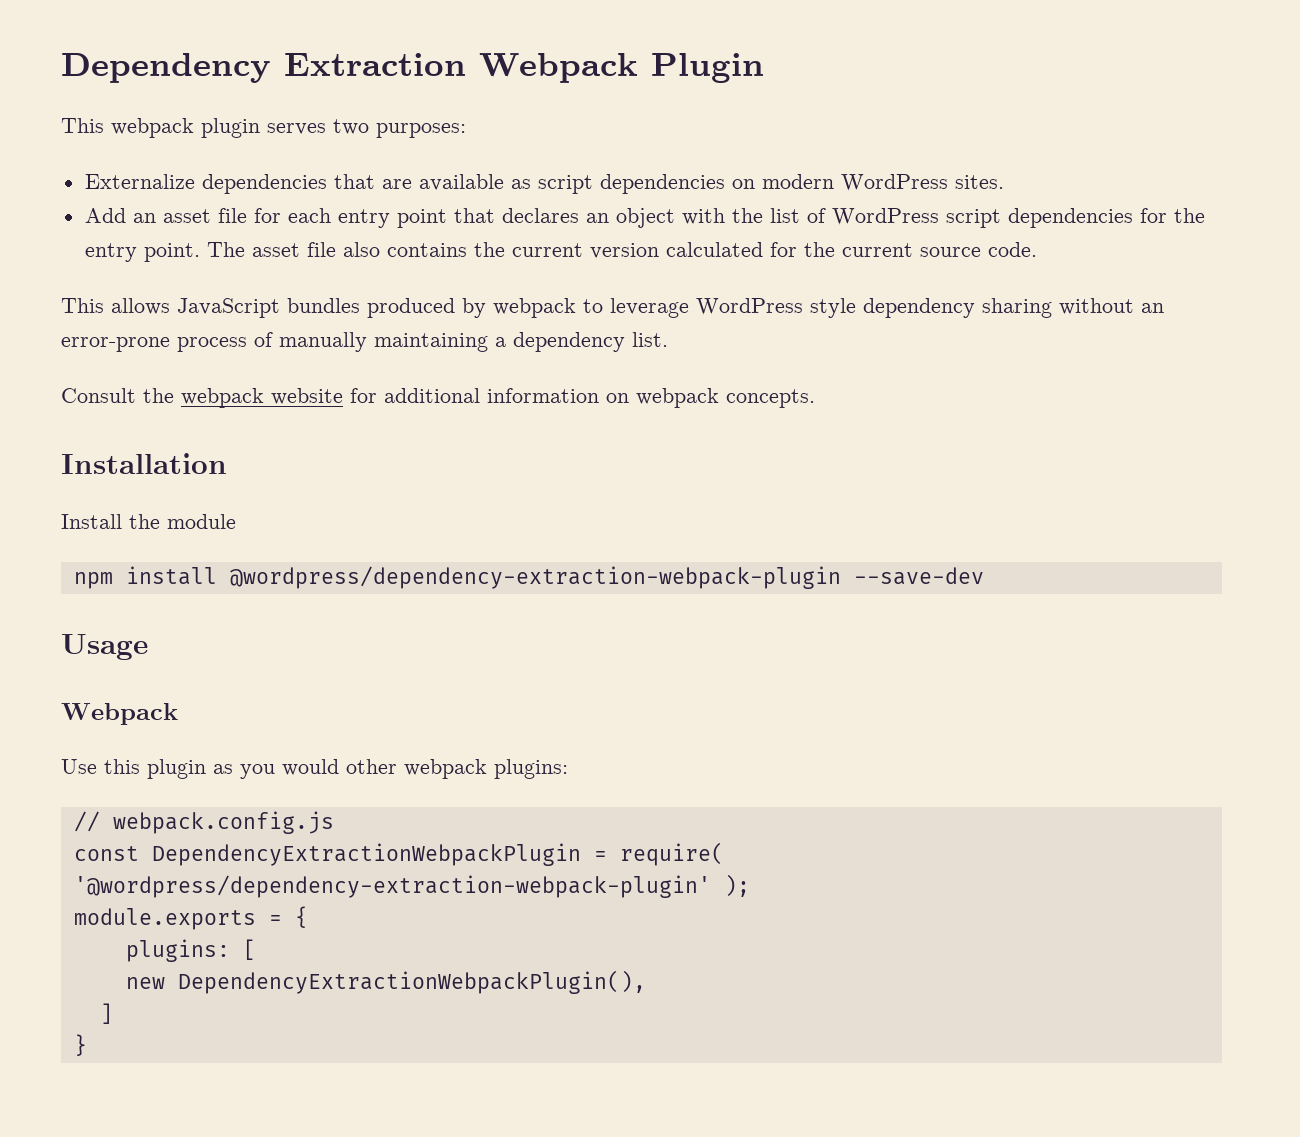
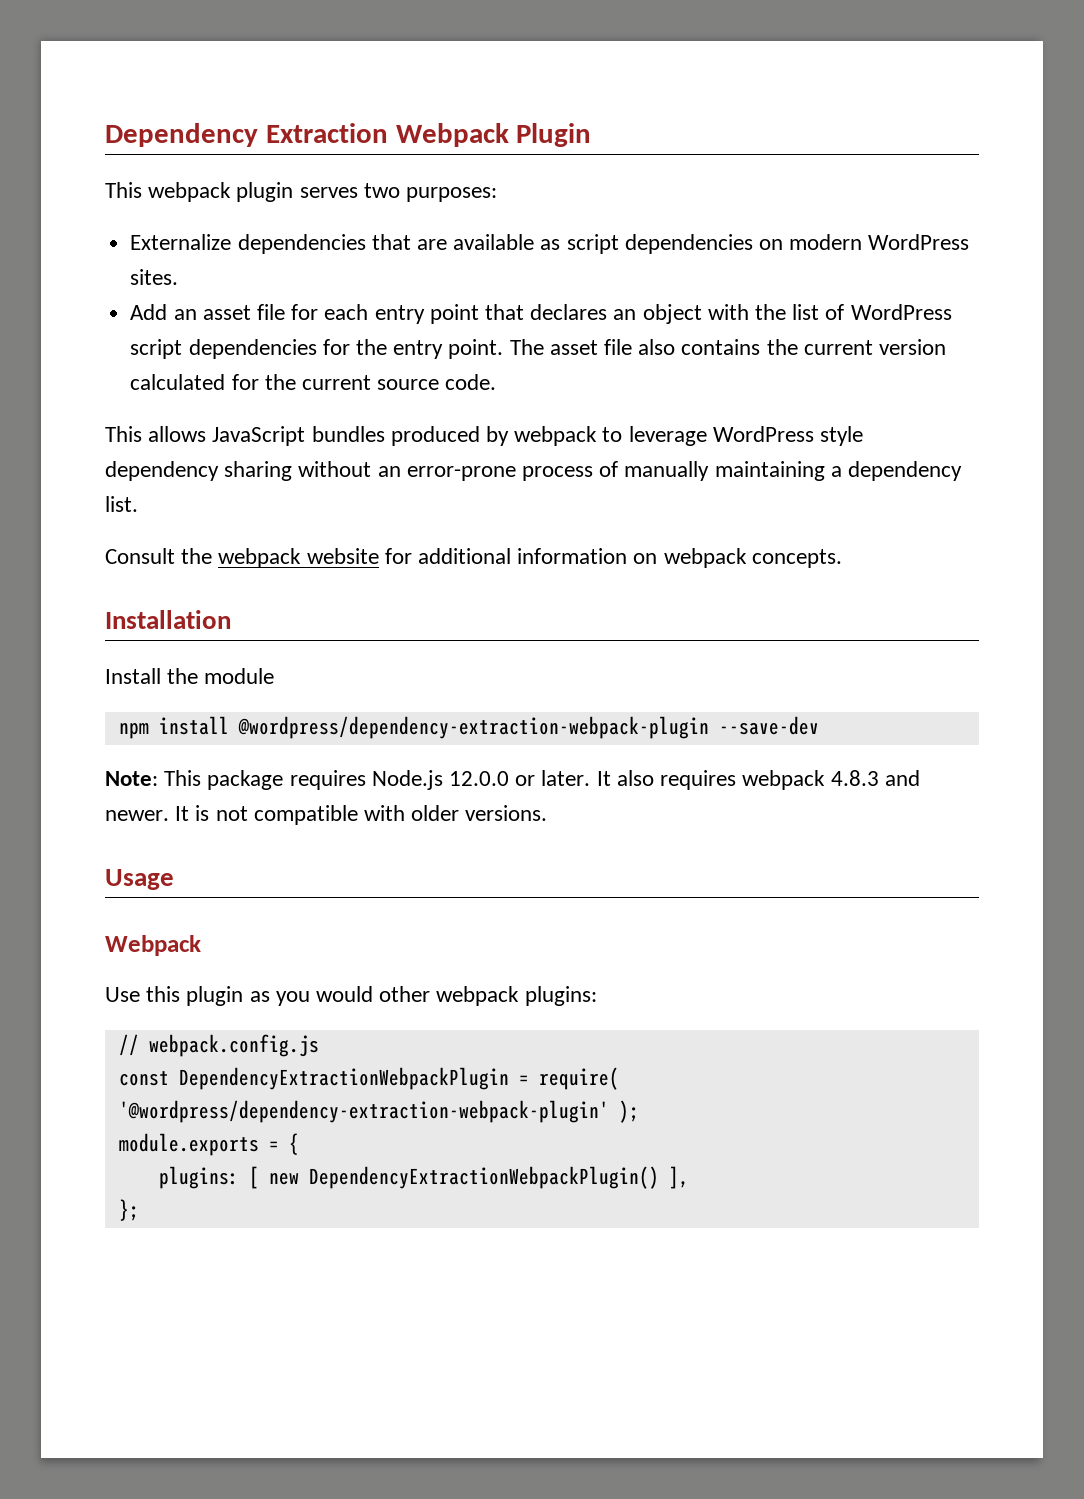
+ Note: This package requires Node.js 12.0.0 or later. It also requires webpack 4.8.3 and newer. It is not compatible with older versions.
- plugins: [
- new DependencyExtractionWebpackPlugin(),
- ]
- }
+ plugins: [ new DependencyExtractionWebpackPlugin() ],
+ };

